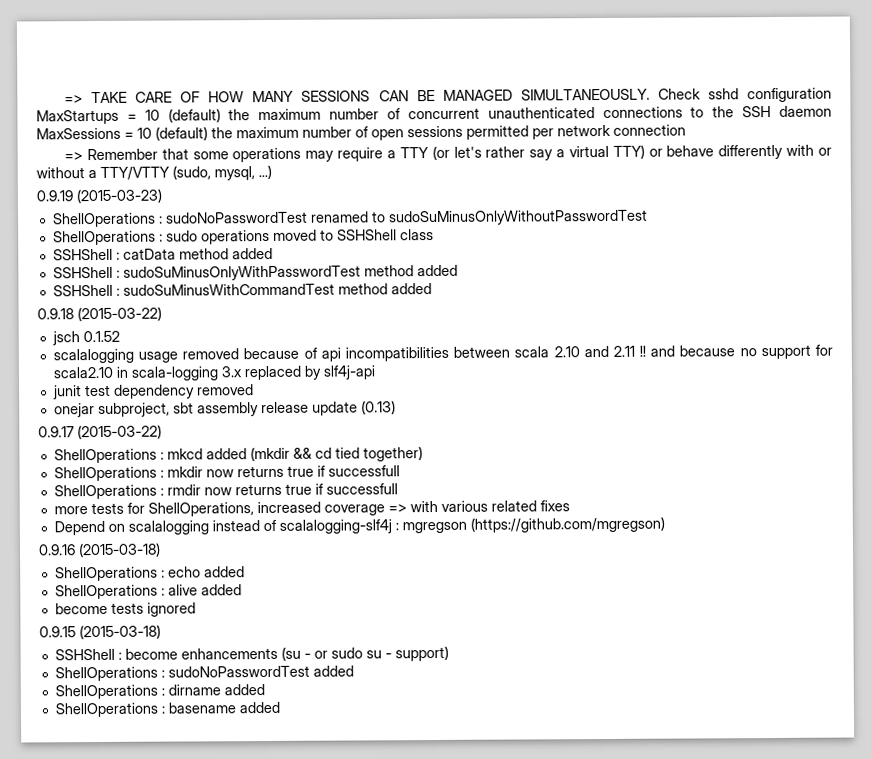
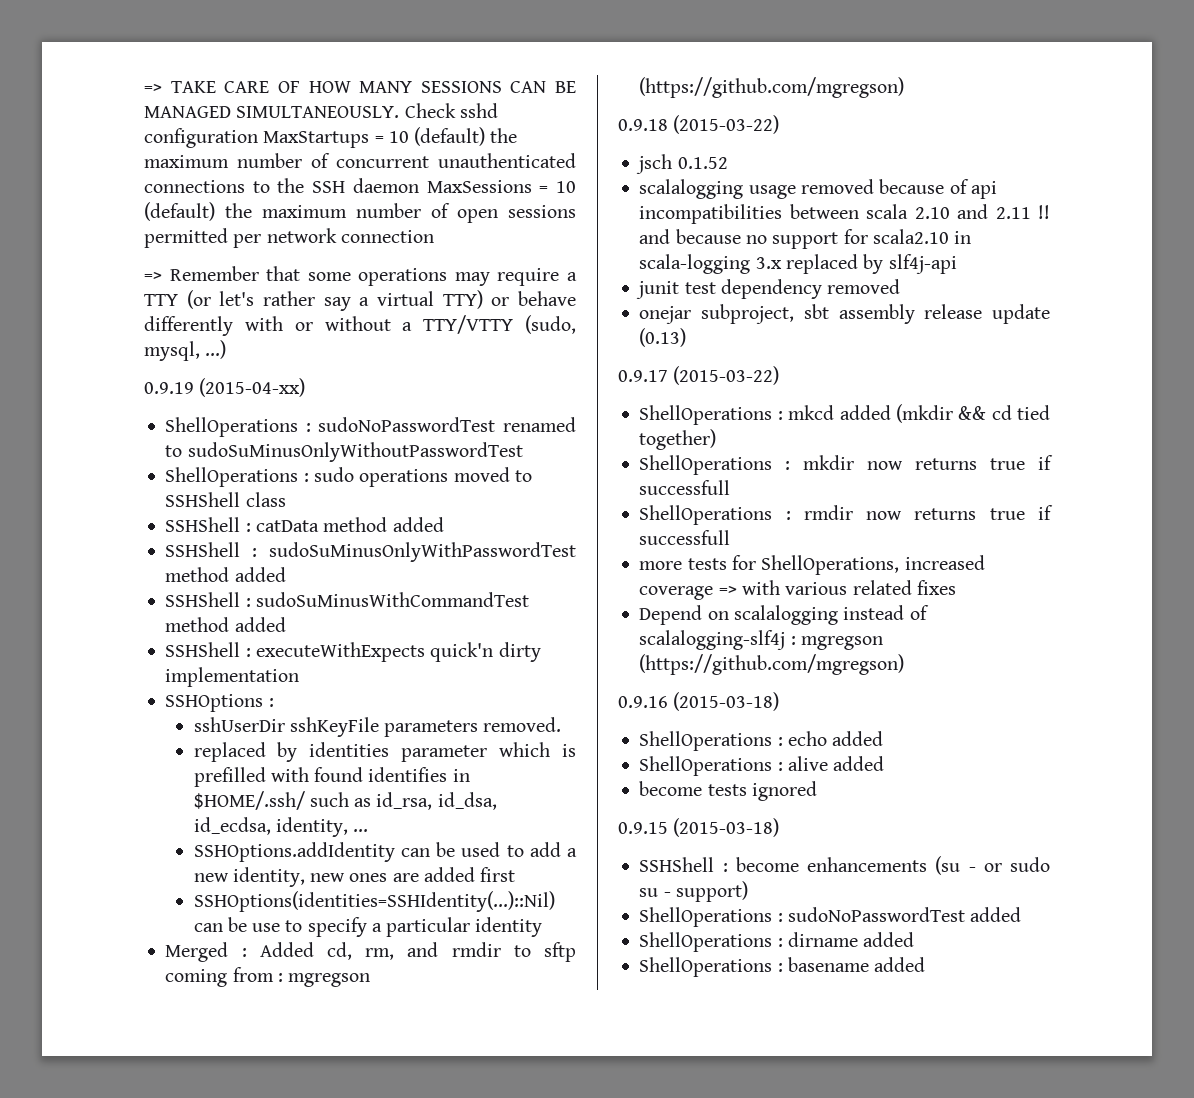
- 0.9.19 (2015-03-23)
+ 0.9.19 (2015-04-xx)
+ SSHShell : executeWithExpects quick'n dirty implementation
+ SSHOptions :
+ sshUserDir sshKeyFile parameters removed.
+ replaced by identities parameter which is prefilled with found identifies in $HOME/.ssh/ such as id_rsa, id_dsa, id_ecdsa, identity, ...
+ SSHOptions.addIdentity can be used to add a new identity, new ones are added first
+ SSHOptions(identities=SSHIdentity(...)::Nil) can be use to specify a particular identity
+ Merged : Added cd, rm, and rmdir to sftp coming from : mgregson (https://github.com/mgregson)

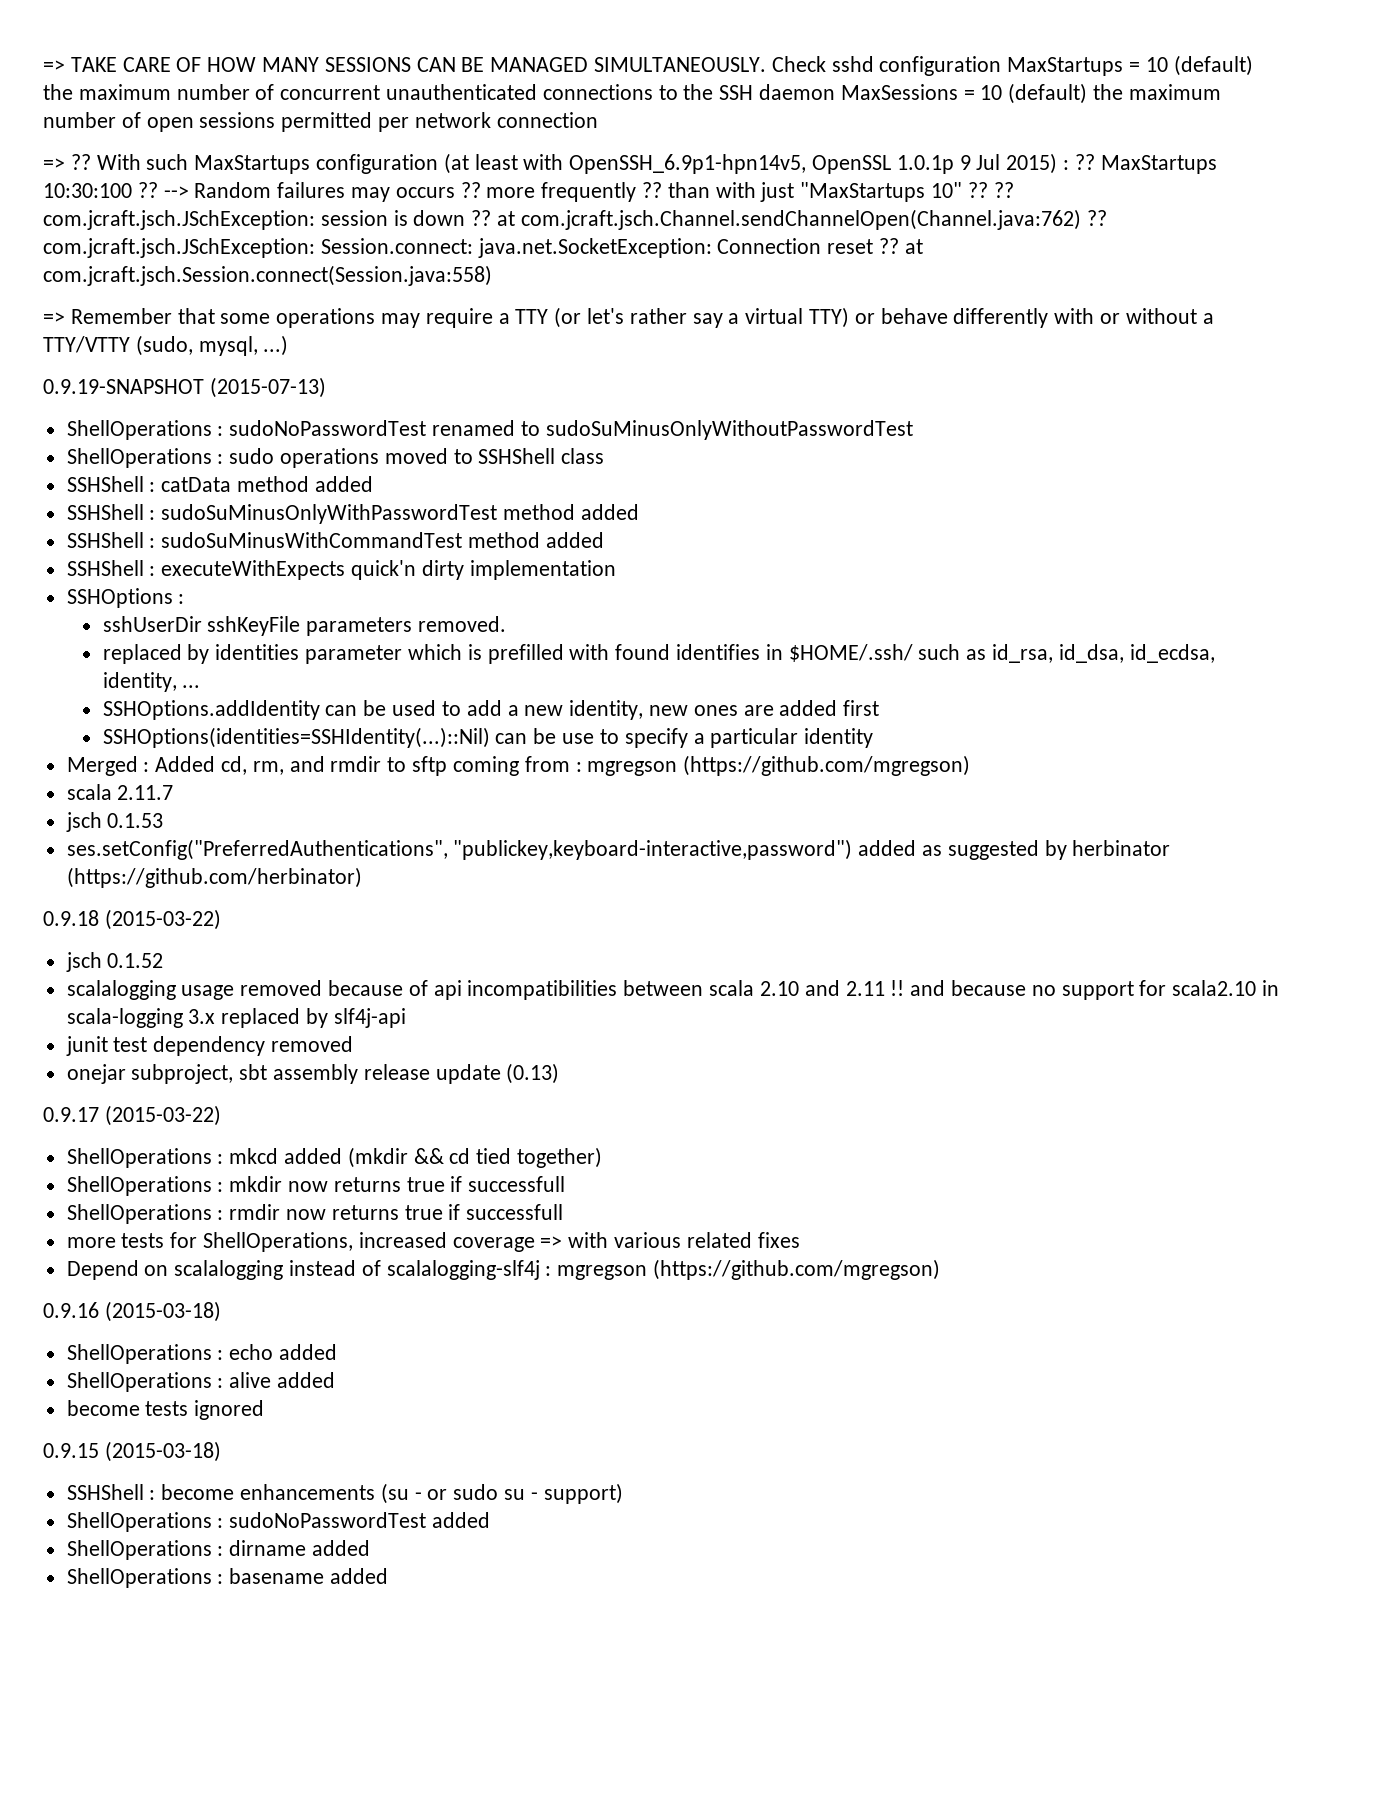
+ => ?? With such MaxStartups configuration (at least with OpenSSH_6.9p1-hpn14v5, OpenSSL 1.0.1p 9 Jul 2015) : ?? MaxStartups 10:30:100 ?? --> Random failures may occurs ?? more frequently ?? than with just "MaxStartups 10" ?? ?? com.jcraft.jsch.JSchException: session is down ?? at com.jcraft.jsch.Channel.sendChannelOpen(Channel.java:762) ?? com.jcraft.jsch.JSchException: Session.connect: java.net.SocketException: Connection reset ?? at com.jcraft.jsch.Session.connect(Session.java:558)
- 0.9.19 (2015-04-xx)
+ 0.9.19-SNAPSHOT (2015-07-13)
+ scala 2.11.7
+ jsch 0.1.53
+ ses.setConfig("PreferredAuthentications", "publickey,keyboard-interactive,password") added as suggested by herbinator (https://github.com/herbinator)

